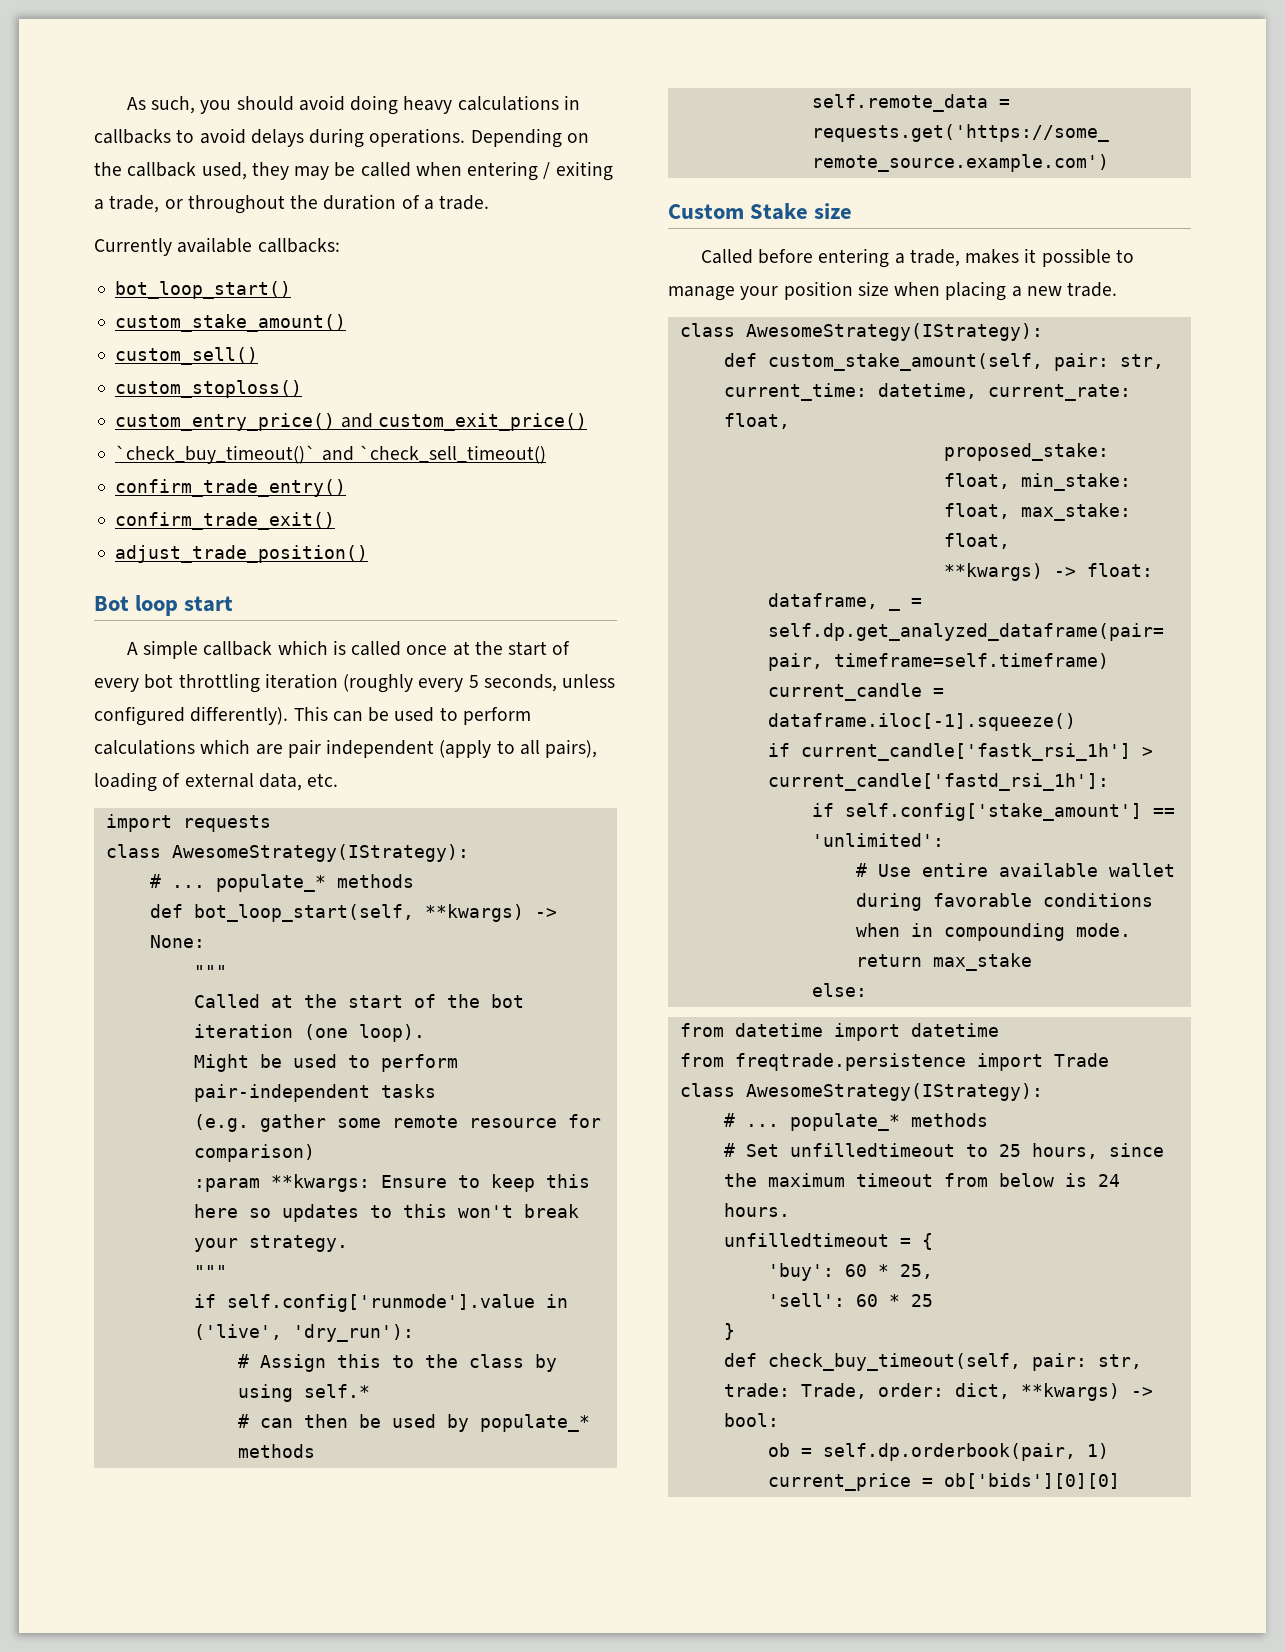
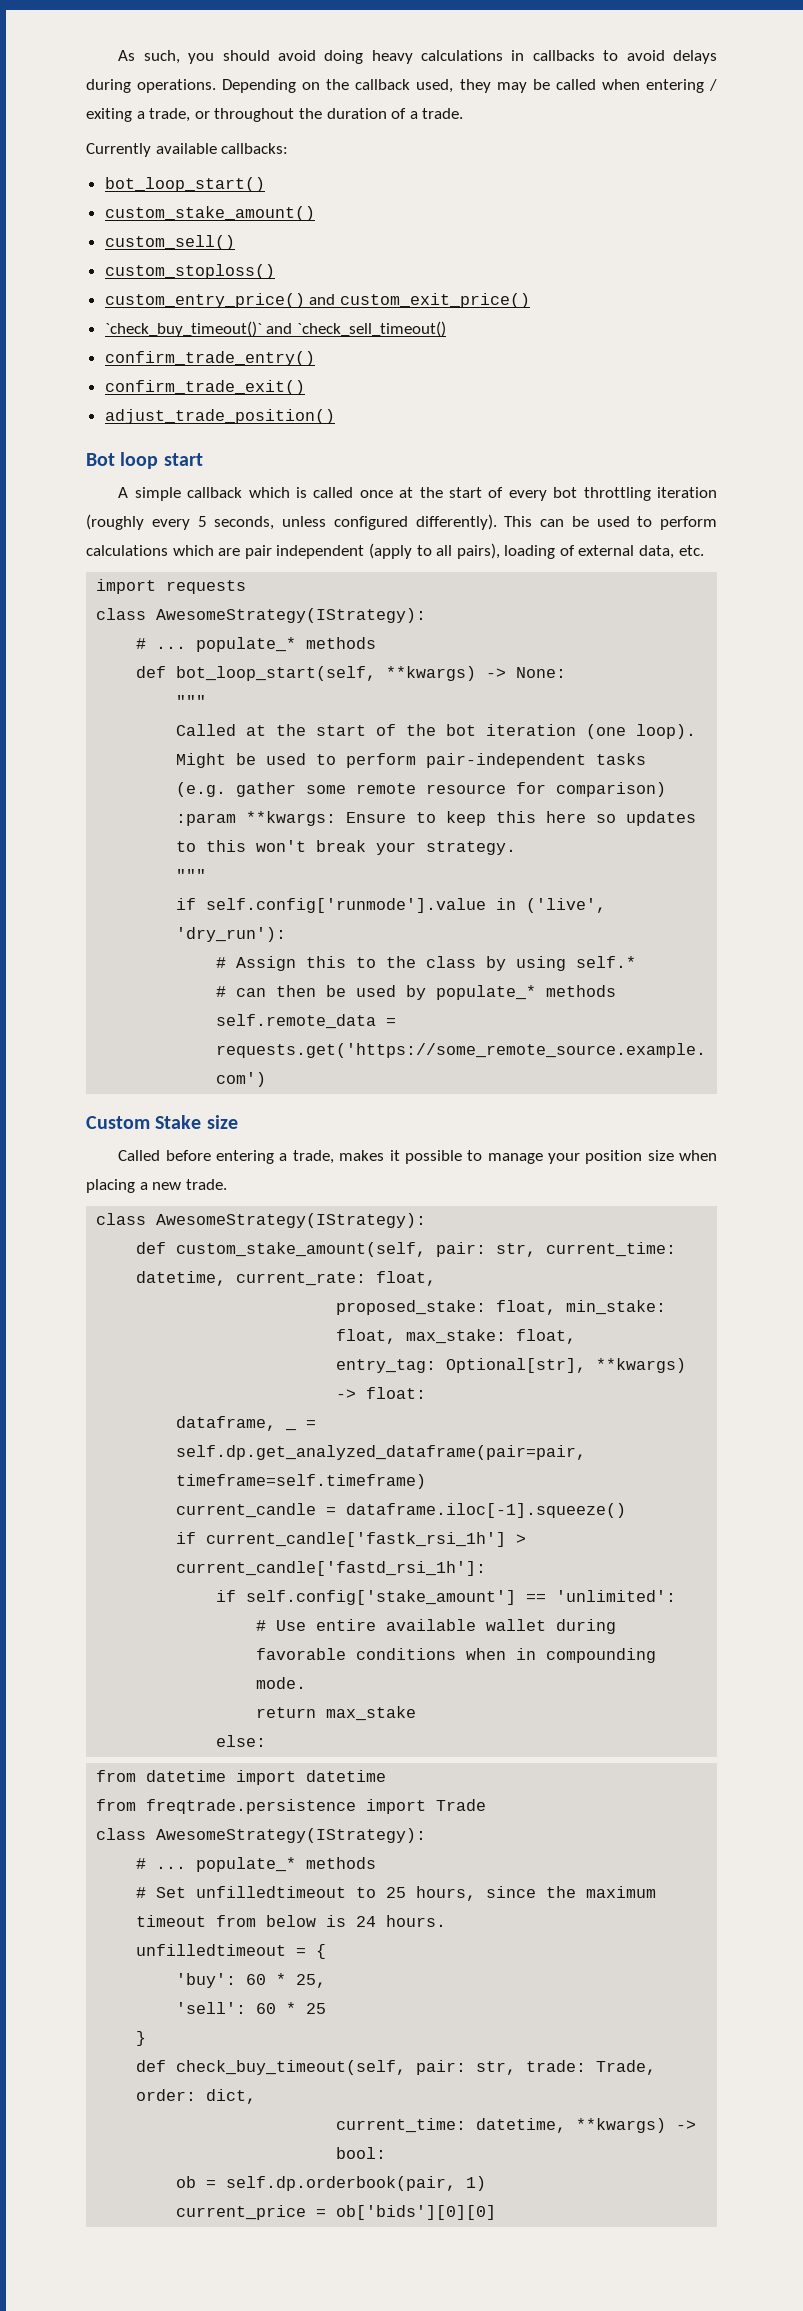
- **kwargs) -> float:
+ entry_tag: Optional[str], **kwargs) -> float:
- def check_buy_timeout(self, pair: str, trade: Trade, order: dict, **kwargs) -> bool:
+ def check_buy_timeout(self, pair: str, trade: Trade, order: dict,
+ current_time: datetime, **kwargs) -> bool:

